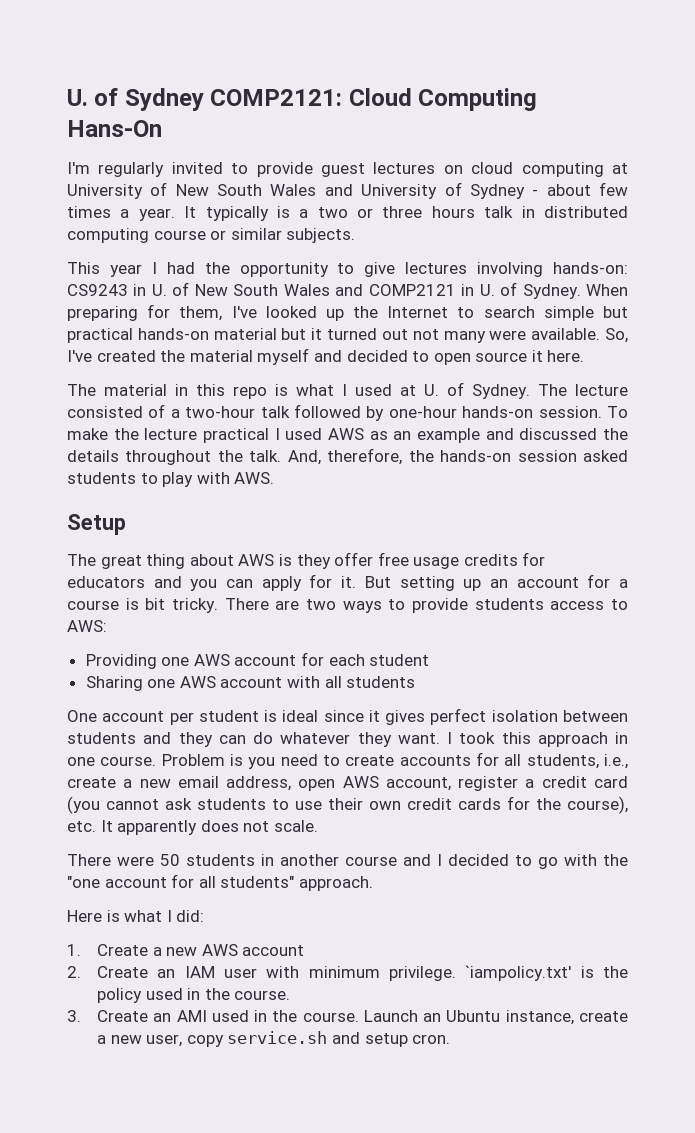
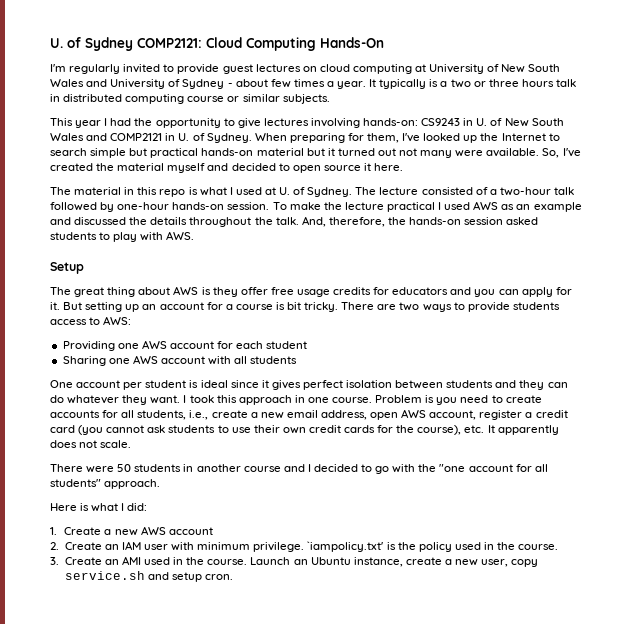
- U. of Sydney COMP2121: Cloud Computing Hans-On
+ U. of Sydney COMP2121: Cloud Computing Hands-On

